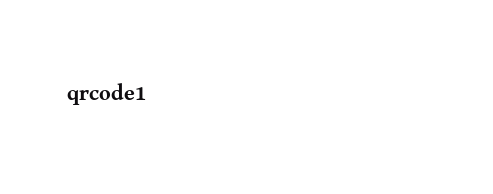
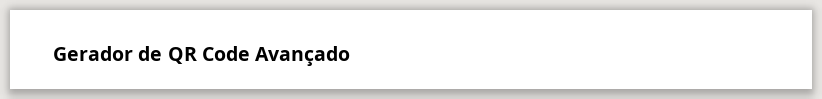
- qrcode1
+ Gerador de QR Code Avançado

